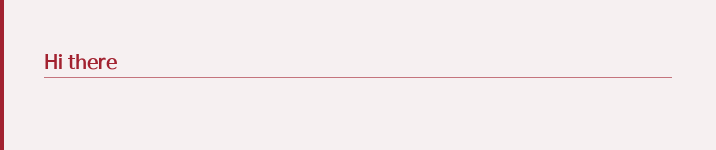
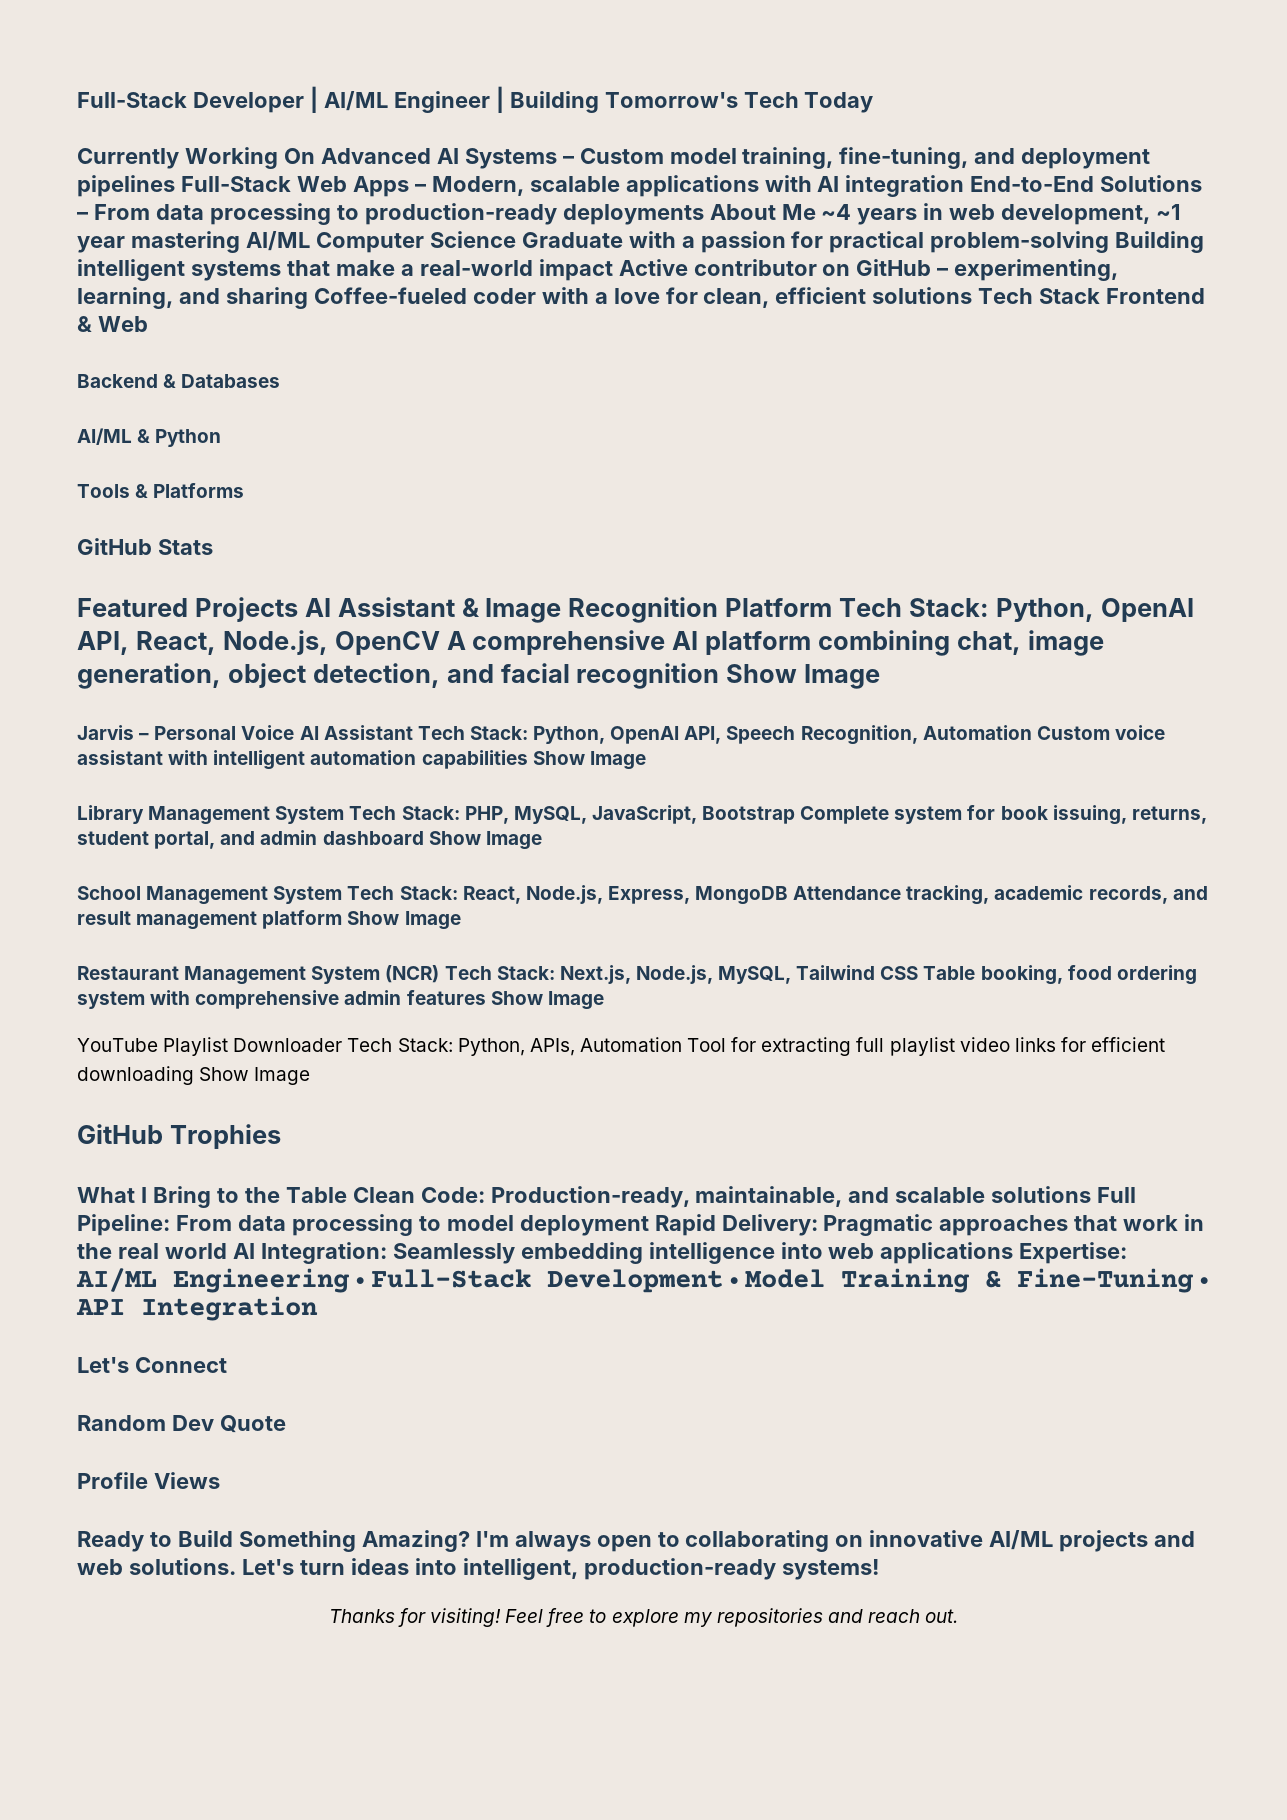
- Hi there
+ Full-Stack Developer | AI/ML Engineer | Building Tomorrow's Tech Today
+ Currently Working On Advanced AI Systems – Custom model training, fine-tuning, and deployment pipelines Full-Stack Web Apps – Modern, scalable applications with AI integration End-to-End Solutions – From data processing to production-ready deployments About Me ~4 years in web development, ~1 year mastering AI/ML Computer Science Graduate with a passion for practical problem-solving Building intelligent systems that make a real-world impact Active contributor on GitHub – experimenting, learning, and sharing Coffee-fueled coder with a love for clean, efficient solutions Tech Stack Frontend & Web
+ Backend & Databases
+ AI/ML & Python
+ Tools & Platforms
+ GitHub Stats
+ Featured Projects AI Assistant & Image Recognition Platform Tech Stack: Python, OpenAI API, React, Node.js, OpenCV A comprehensive AI platform combining chat, image generation, object detection, and facial recognition Show Image
+ Jarvis – Personal Voice AI Assistant Tech Stack: Python, OpenAI API, Speech Recognition, Automation Custom voice assistant with intelligent automation capabilities Show Image
+ Library Management System Tech Stack: PHP, MySQL, JavaScript, Bootstrap Complete system for book issuing, returns, student portal, and admin dashboard Show Image
+ School Management System Tech Stack: React, Node.js, Express, MongoDB Attendance tracking, academic records, and result management platform Show Image
+ Restaurant Management System (NCR) Tech Stack: Next.js, Node.js, MySQL, Tailwind CSS Table booking, food ordering system with comprehensive admin features Show Image
+ YouTube Playlist Downloader Tech Stack: Python, APIs, Automation Tool for extracting full playlist video links for efficient downloading Show Image
+ GitHub Trophies
+ What I Bring to the Table Clean Code: Production-ready, maintainable, and scalable solutions Full Pipeline: From data processing to model deployment Rapid Delivery: Pragmatic approaches that work in the real world AI Integration: Seamlessly embedding intelligence into web applications Expertise: AI/ML Engineering • Full-Stack Development • Model Training & Fine-Tuning • API Integration
+ Let's Connect
+ Random Dev Quote
+ Profile Views
+ Ready to Build Something Amazing? I'm always open to collaborating on innovative AI/ML projects and web solutions. Let's turn ideas into intelligent, production-ready systems!
+ Thanks for visiting! Feel free to explore my repositories and reach out.

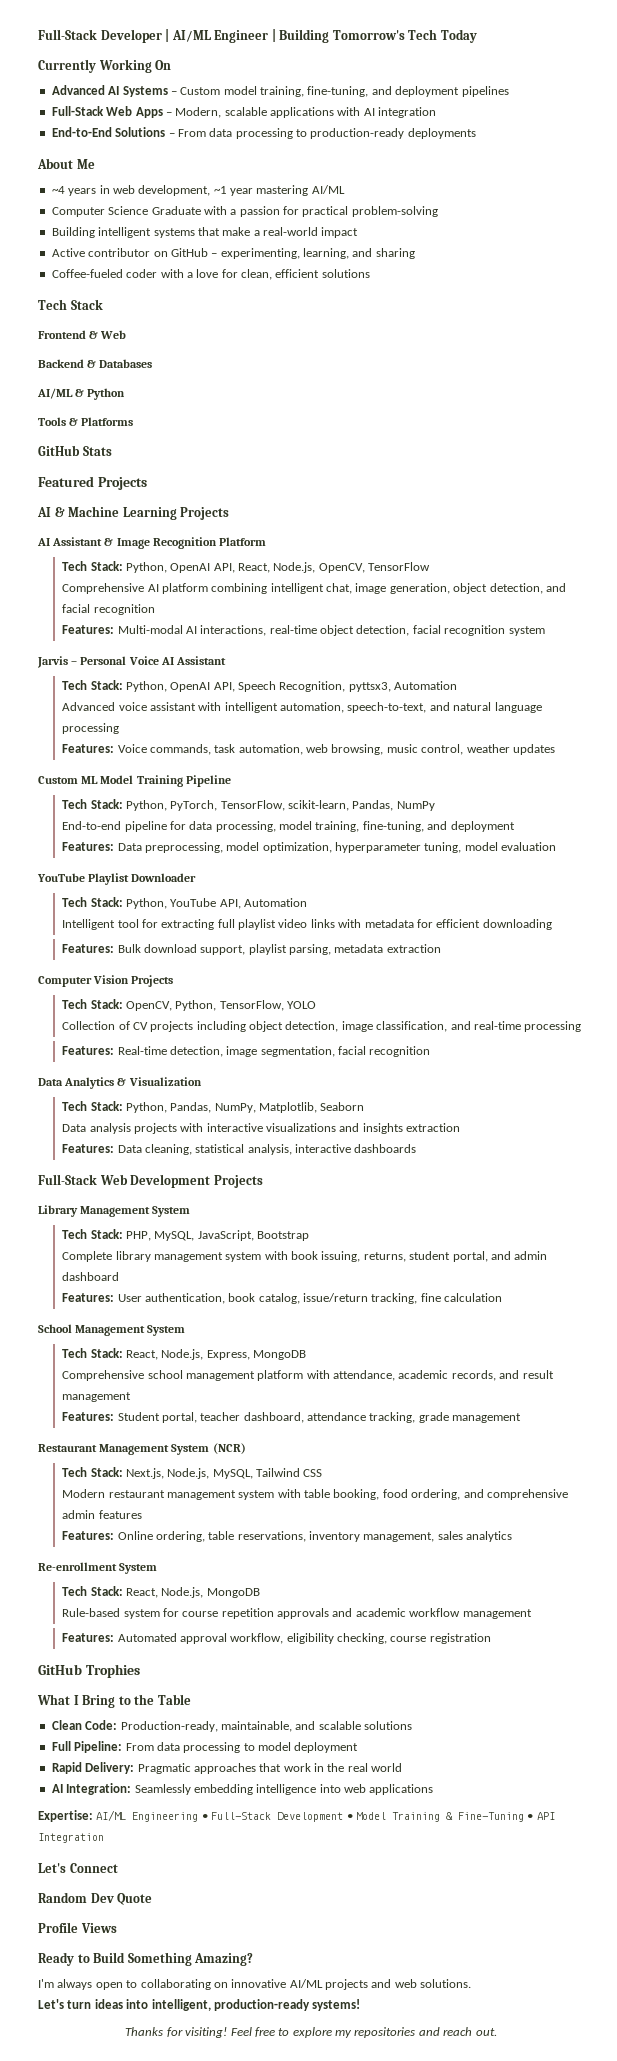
- Currently Working On Advanced AI Systems – Custom model training, fine-tuning, and deployment pipelines Full-Stack Web Apps – Modern, scalable applications with AI integration End-to-End Solutions – From data processing to production-ready deployments About Me ~4 years in web development, ~1 year mastering AI/ML Computer Science Graduate with a passion for practical problem-solving Building intelligent systems that make a real-world impact Active contributor on GitHub – experimenting, learning, and sharing Coffee-fueled coder with a love for clean, efficient solutions Tech Stack Frontend & Web
+ Currently Working On
+ Advanced AI Systems – Custom model training, fine-tuning, and deployment pipelines
+ Full-Stack Web Apps – Modern, scalable applications with AI integration
+ End-to-End Solutions – From data processing to production-ready deployments
+ About Me
+ ~4 years in web development, ~1 year mastering AI/ML
+ Computer Science Graduate with a passion for practical problem-solving
+ Building intelligent systems that make a real-world impact
+ Active contributor on GitHub – experimenting, learning, and sharing
+ Coffee-fueled coder with a love for clean, efficient solutions
+ Tech Stack
+ Frontend & Web
- Featured Projects AI Assistant & Image Recognition Platform Tech Stack: Python, OpenAI API, React, Node.js, OpenCV A comprehensive AI platform combining chat, image generation, object detection, and facial recognition Show Image
+ Featured Projects
+ AI & Machine Learning Projects
+ AI Assistant & Image Recognition Platform
+ Tech Stack: Python, OpenAI API, React, Node.js, OpenCV, TensorFlow
+ Comprehensive AI platform combining intelligent chat, image generation, object detection, and facial recognition
+ Features: Multi-modal AI interactions, real-time object detection, facial recognition system
- Jarvis – Personal Voice AI Assistant Tech Stack: Python, OpenAI API, Speech Recognition, Automation Custom voice assistant with intelligent automation capabilities Show Image
+ Jarvis – Personal Voice AI Assistant
+ Tech Stack: Python, OpenAI API, Speech Recognition, pyttsx3, Automation
+ Advanced voice assistant with intelligent automation, speech-to-text, and natural language processing
+ Features: Voice commands, task automation, web browsing, music control, weather updates
+ Custom ML Model Training Pipeline
+ Tech Stack: Python, PyTorch, TensorFlow, scikit-learn, Pandas, NumPy
+ End-to-end pipeline for data processing, model training, fine-tuning, and deployment
+ Features: Data preprocessing, model optimization, hyperparameter tuning, model evaluation
+ YouTube Playlist Downloader
+ Tech Stack: Python, YouTube API, Automation
+ Intelligent tool for extracting full playlist video links with metadata for efficient downloading
+ Features: Bulk download support, playlist parsing, metadata extraction
+ Computer Vision Projects
+ Tech Stack: OpenCV, Python, TensorFlow, YOLO
+ Collection of CV projects including object detection, image classification, and real-time processing
+ Features: Real-time detection, image segmentation, facial recognition
+ Data Analytics & Visualization
+ Tech Stack: Python, Pandas, NumPy, Matplotlib, Seaborn
+ Data analysis projects with interactive visualizations and insights extraction
+ Features: Data cleaning, statistical analysis, interactive dashboards
+ Full-Stack Web Development Projects
- Library Management System Tech Stack: PHP, MySQL, JavaScript, Bootstrap Complete system for book issuing, returns, student portal, and admin dashboard Show Image
+ Library Management System
+ Tech Stack: PHP, MySQL, JavaScript, Bootstrap
+ Complete library management system with book issuing, returns, student portal, and admin dashboard
+ Features: User authentication, book catalog, issue/return tracking, fine calculation
- School Management System Tech Stack: React, Node.js, Express, MongoDB Attendance tracking, academic records, and result management platform Show Image
+ School Management System
+ Tech Stack: React, Node.js, Express, MongoDB
+ Comprehensive school management platform with attendance, academic records, and result management
+ Features: Student portal, teacher dashboard, attendance tracking, grade management
- Restaurant Management System (NCR) Tech Stack: Next.js, Node.js, MySQL, Tailwind CSS Table booking, food ordering system with comprehensive admin features Show Image
- YouTube Playlist Downloader Tech Stack: Python, APIs, Automation Tool for extracting full playlist video links for efficient downloading Show Image
+ Restaurant Management System (NCR)
+ Tech Stack: Next.js, Node.js, MySQL, Tailwind CSS
+ Modern restaurant management system with table booking, food ordering, and comprehensive admin features
+ Features: Online ordering, table reservations, inventory management, sales analytics
+ Re-enrollment System
+ Tech Stack: React, Node.js, MongoDB
+ Rule-based system for course repetition approvals and academic workflow management
+ Features: Automated approval workflow, eligibility checking, course registration
- What I Bring to the Table Clean Code: Production-ready, maintainable, and scalable solutions Full Pipeline: From data processing to model deployment Rapid Delivery: Pragmatic approaches that work in the real world AI Integration: Seamlessly embedding intelligence into web applications Expertise: AI/ML Engineering • Full-Stack Development • Model Training & Fine-Tuning • API Integration
+ What I Bring to the Table
+ Clean Code: Production-ready, maintainable, and scalable solutions
+ Full Pipeline: From data processing to model deployment
+ Rapid Delivery: Pragmatic approaches that work in the real world
+ AI Integration: Seamlessly embedding intelligence into web applications
+ Expertise: AI/ML Engineering • Full-Stack Development • Model Training & Fine-Tuning • API Integration
- Ready to Build Something Amazing? I'm always open to collaborating on innovative AI/ML projects and web solutions. Let's turn ideas into intelligent, production-ready systems!
+ Ready to Build Something Amazing?
+ I'm always open to collaborating on innovative AI/ML projects and web solutions.
+ Let's turn ideas into intelligent, production-ready systems!

